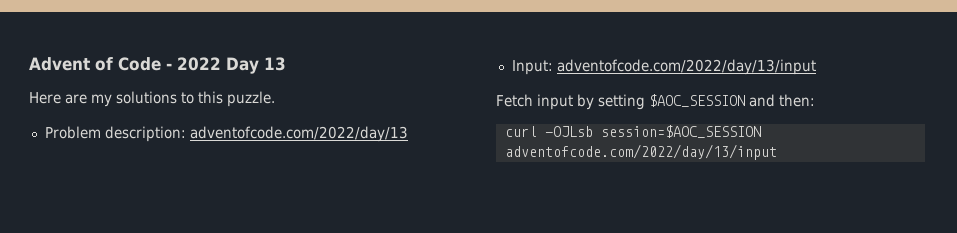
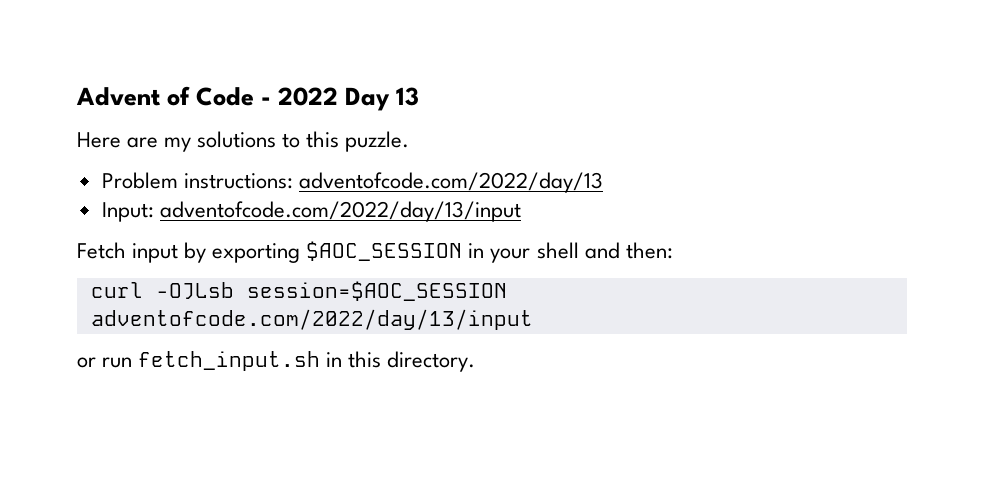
- Problem description: adventofcode.com/2022/day/13
+ Problem instructions: adventofcode.com/2022/day/13
- Fetch input by setting $AOC_SESSION and then:
+ Fetch input by exporting $AOC_SESSION in your shell and then:
+ or run fetch_input.sh in this directory.

